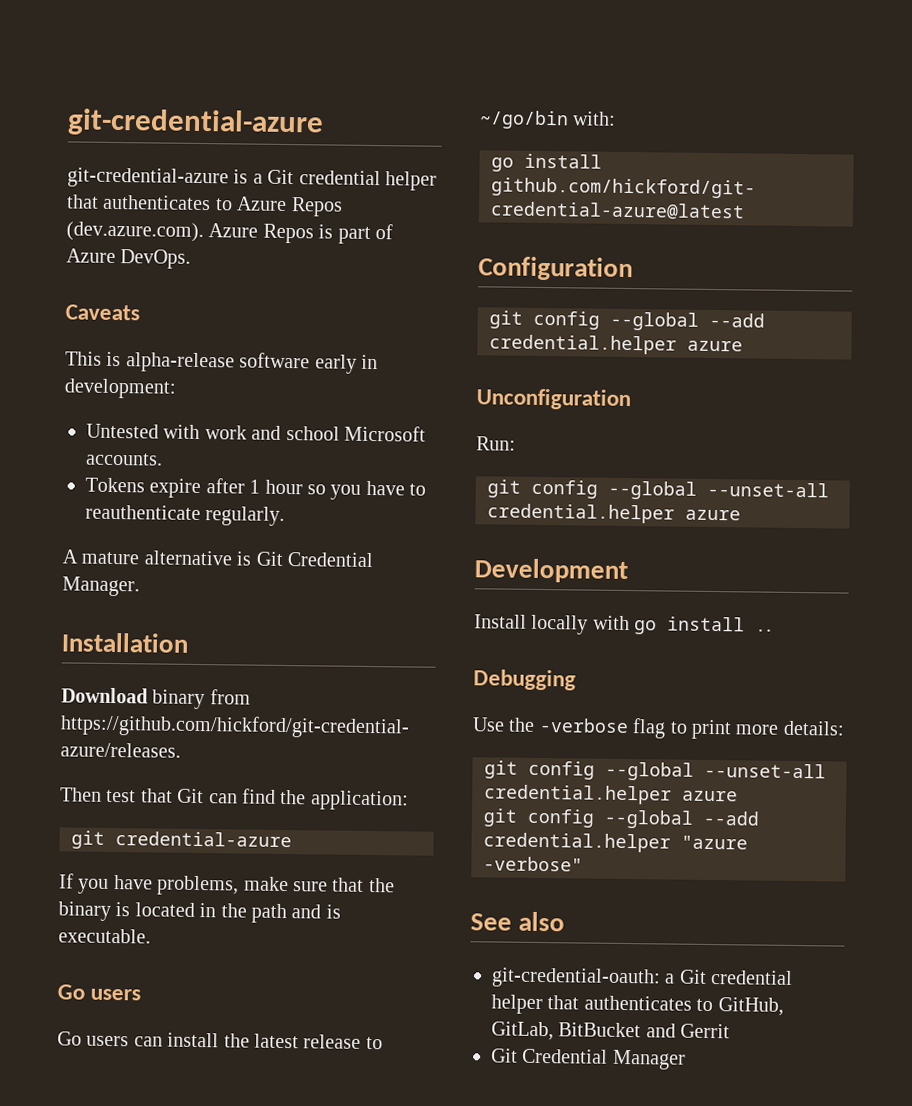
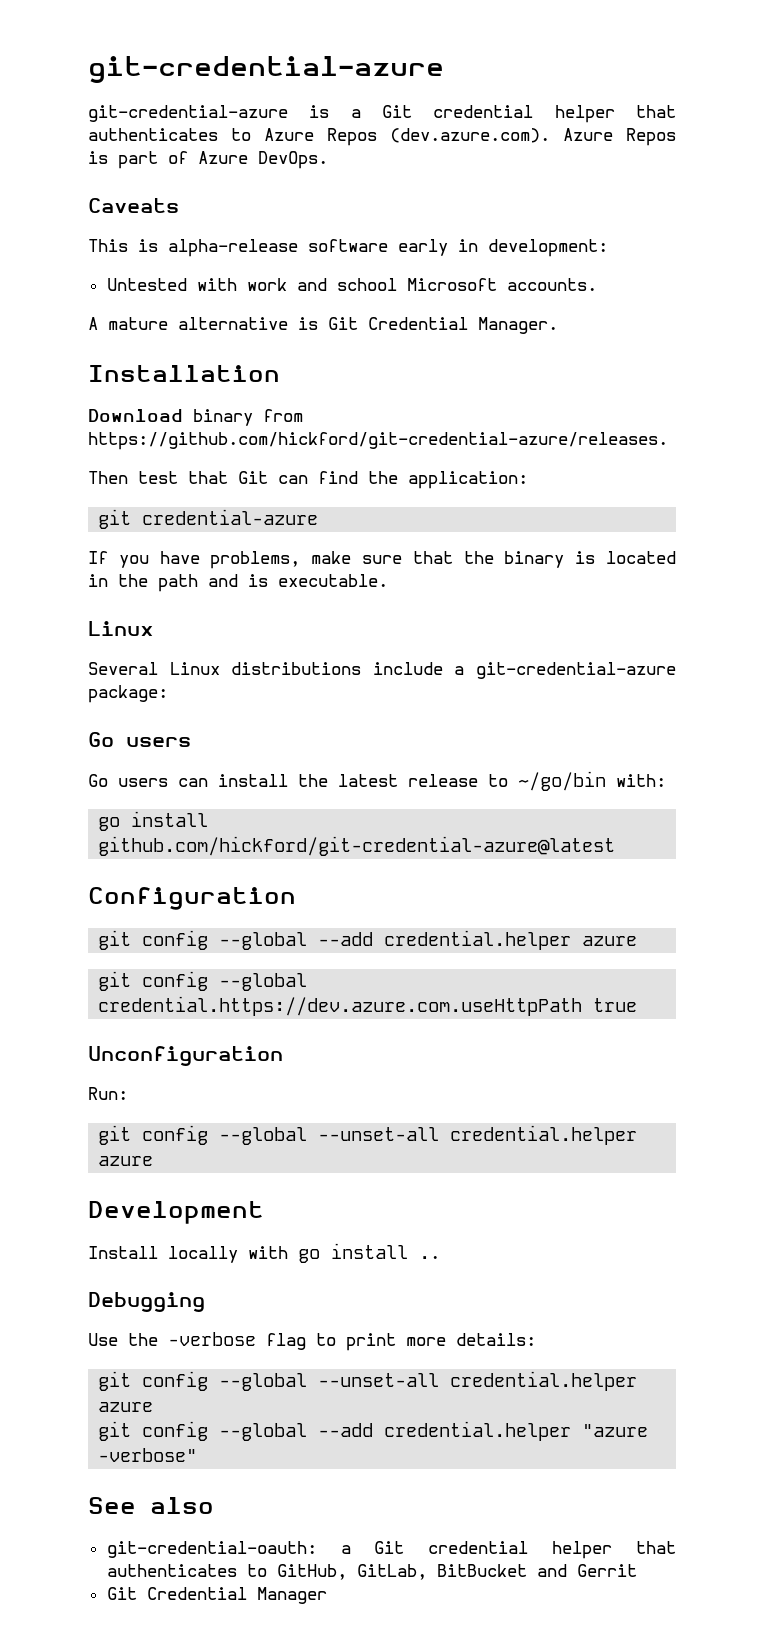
- Tokens expire after 1 hour so you have to reauthenticate regularly.
  If you have problems, make sure that the binary is located in the path and is executable.
+ Linux
+ Several Linux distributions include a git-credential-azure package:
+ git config --global credential.https://dev.azure.com.useHttpPath true

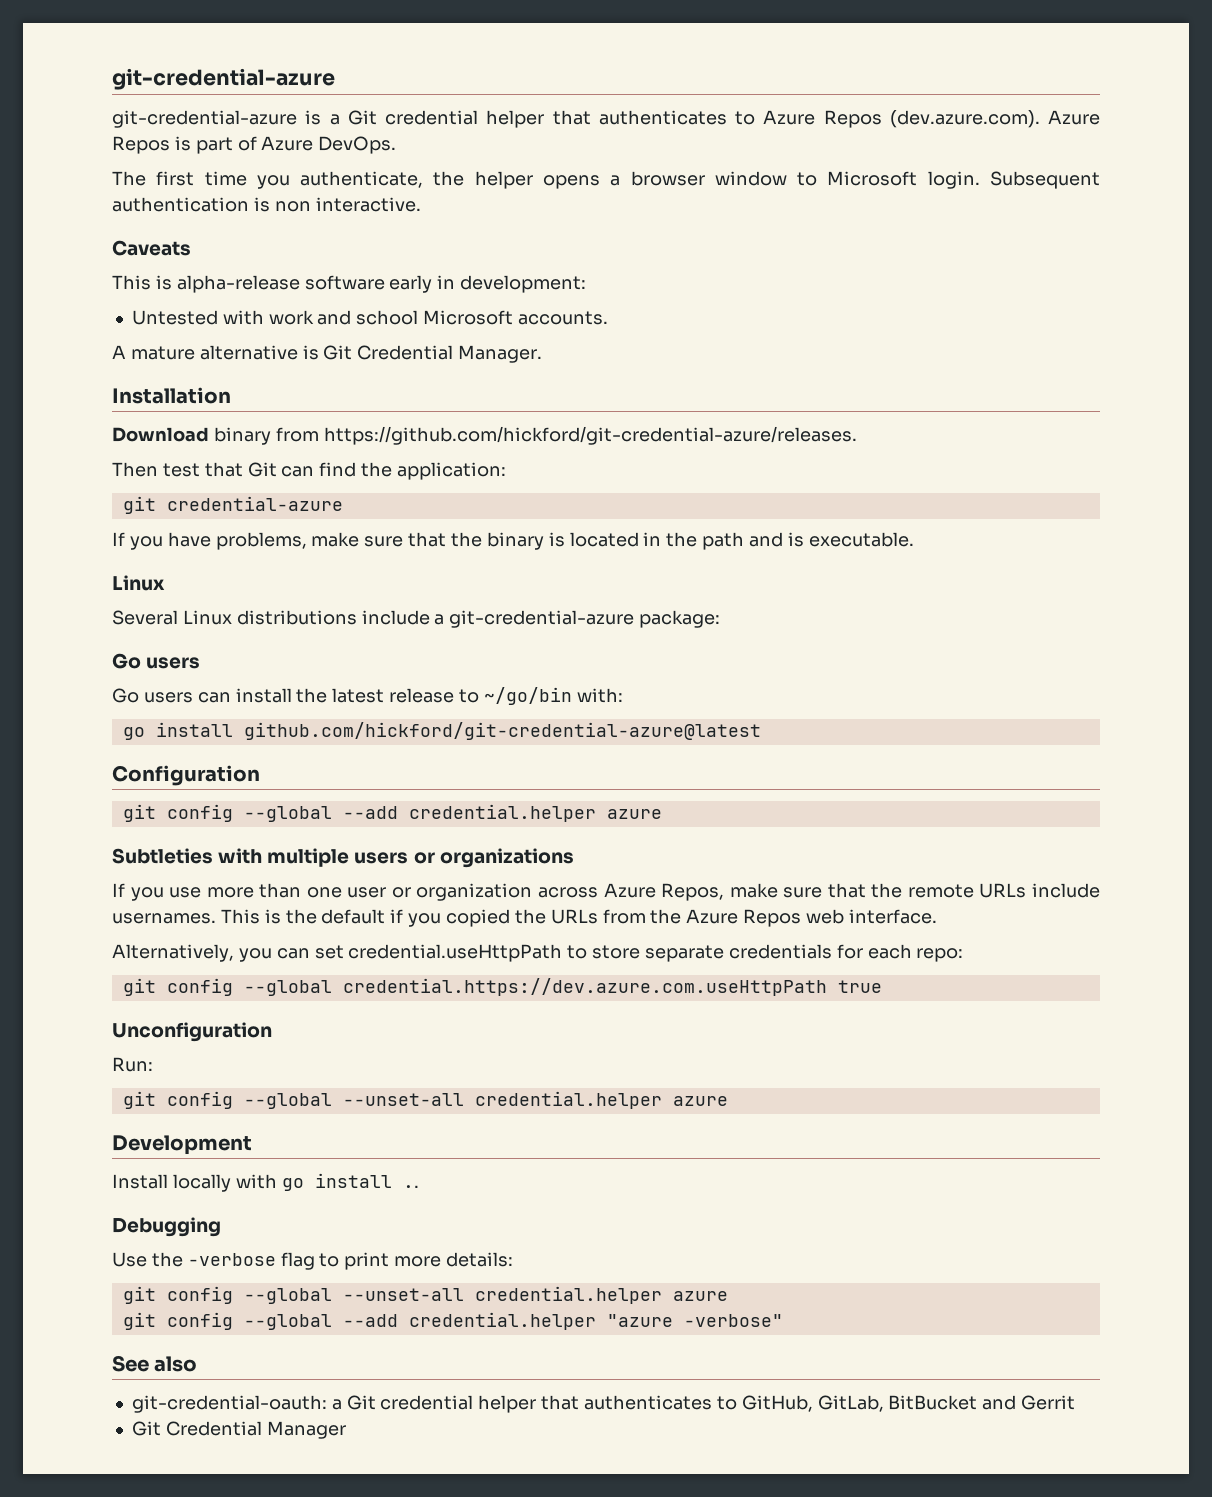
+ The first time you authenticate, the helper opens a browser window to Microsoft login. Subsequent authentication is non interactive.
+ Subtleties with multiple users or organizations
+ If you use more than one user or organization across Azure Repos, make sure that the remote URLs include usernames. This is the default if you copied the URLs from the Azure Repos web interface.
+ Alternatively, you can set credential.useHttpPath to store separate credentials for each repo:

